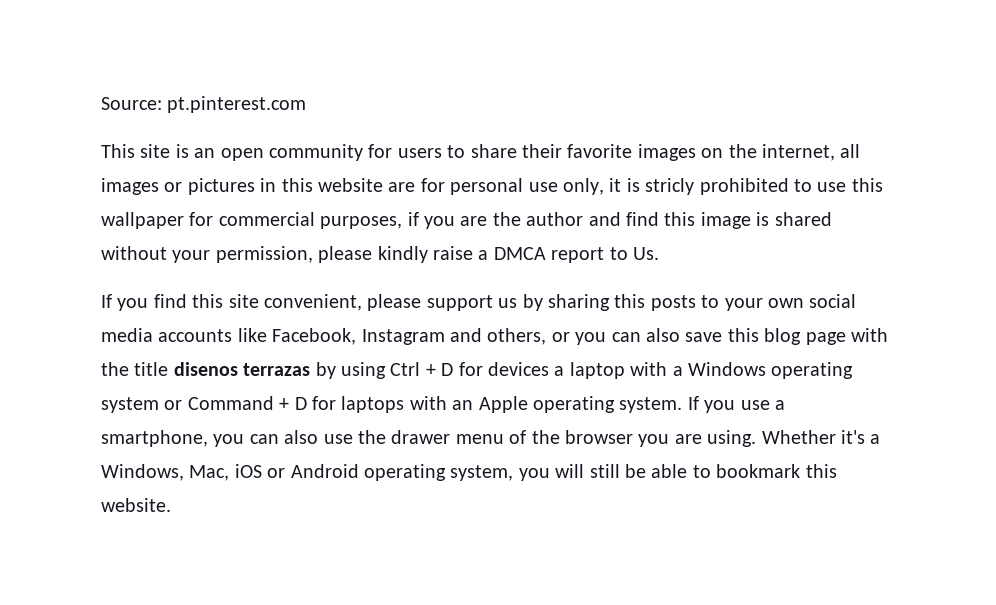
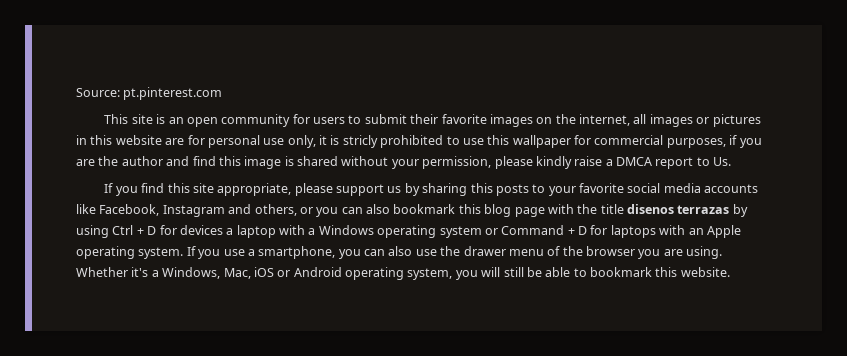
- This site is an open community for users to share their favorite images on the internet, all images or pictures in this website are for personal use only, it is stricly prohibited to use this wallpaper for commercial purposes, if you are the author and find this image is shared without your permission, please kindly raise a DMCA report to Us.
+ This site is an open community for users to submit their favorite images on the internet, all images or pictures in this website are for personal use only, it is stricly prohibited to use this wallpaper for commercial purposes, if you are the author and find this image is shared without your permission, please kindly raise a DMCA report to Us.
- If you find this site convenient, please support us by sharing this posts to your own social media accounts like Facebook, Instagram and others, or you can also save this blog page with the title disenos terrazas by using Ctrl + D for devices a laptop with a Windows operating system or Command + D for laptops with an Apple operating system.
+ If you find this site appropriate, please support us by sharing this posts to your favorite social media accounts like Facebook, Instagram and others, or you can also bookmark this blog page with the title disenos terrazas by using Ctrl + D for devices a laptop with a Windows operating system or Command + D for laptops with an Apple operating system.

